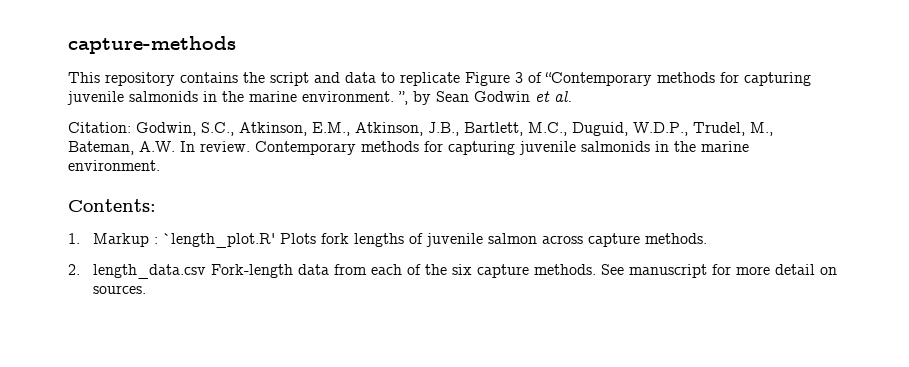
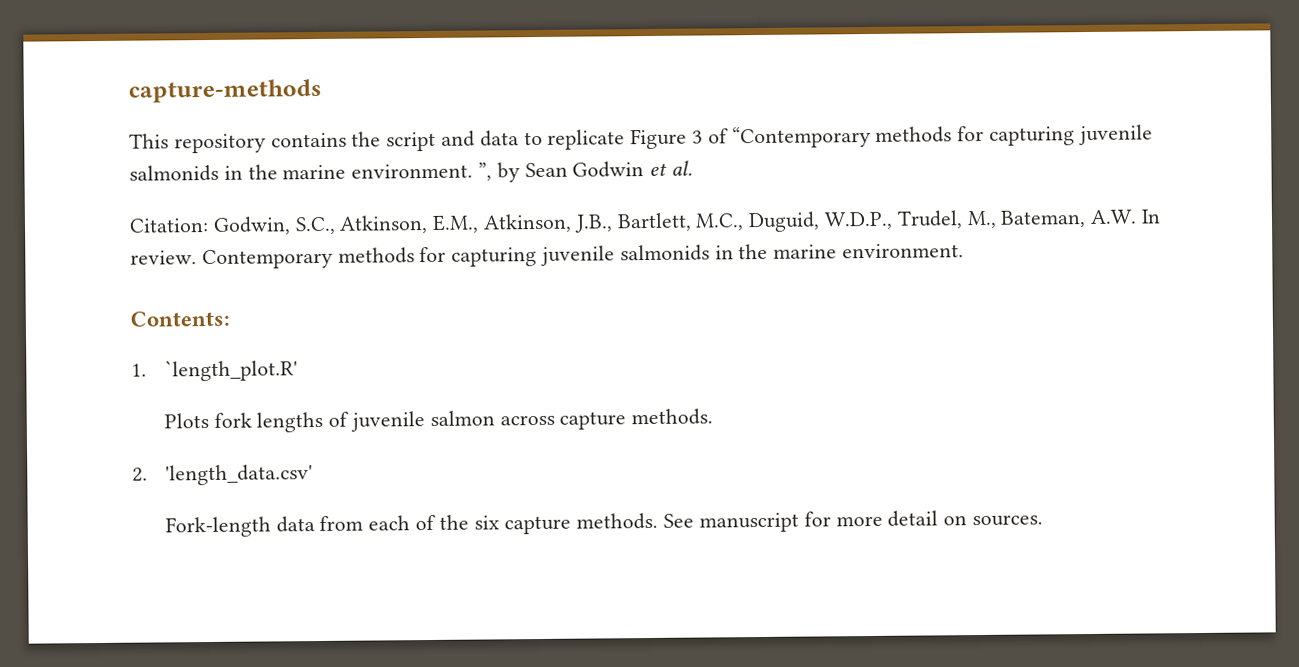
- 1. Markup : `length_plot.R' Plots fork lengths of juvenile salmon across capture methods.
+ 1. `length_plot.R'
+ Plots fork lengths of juvenile salmon across capture methods.
- 2. length_data.csv Fork-length data from each of the six capture methods.
+ 2. 'length_data.csv'
+ Fork-length data from each of the six capture methods.

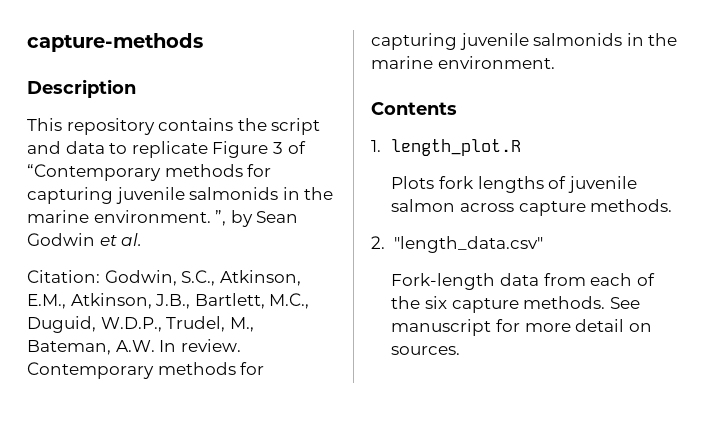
+ Description
- Contents:
+ Contents
- 1. `length_plot.R'
+ 1. length_plot.R
- 2. 'length_data.csv'
+ 2. "length_data.csv"

